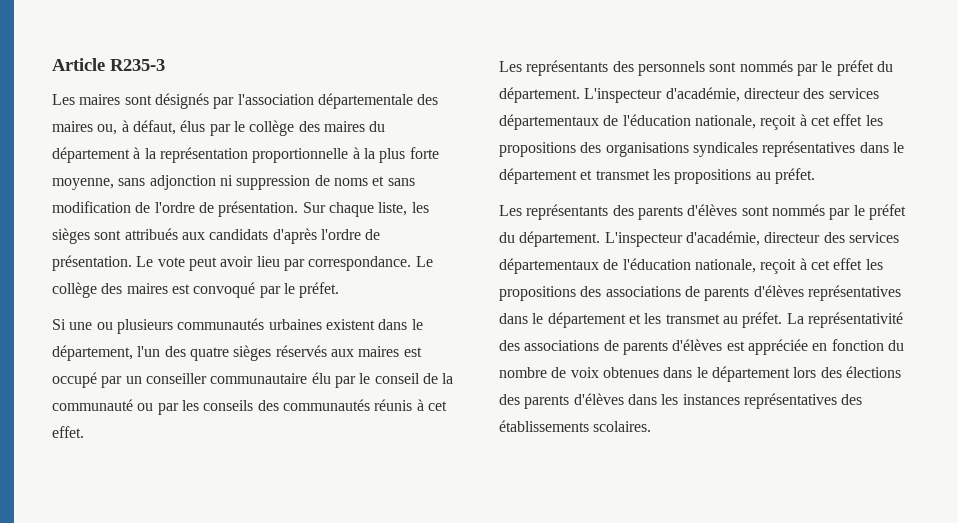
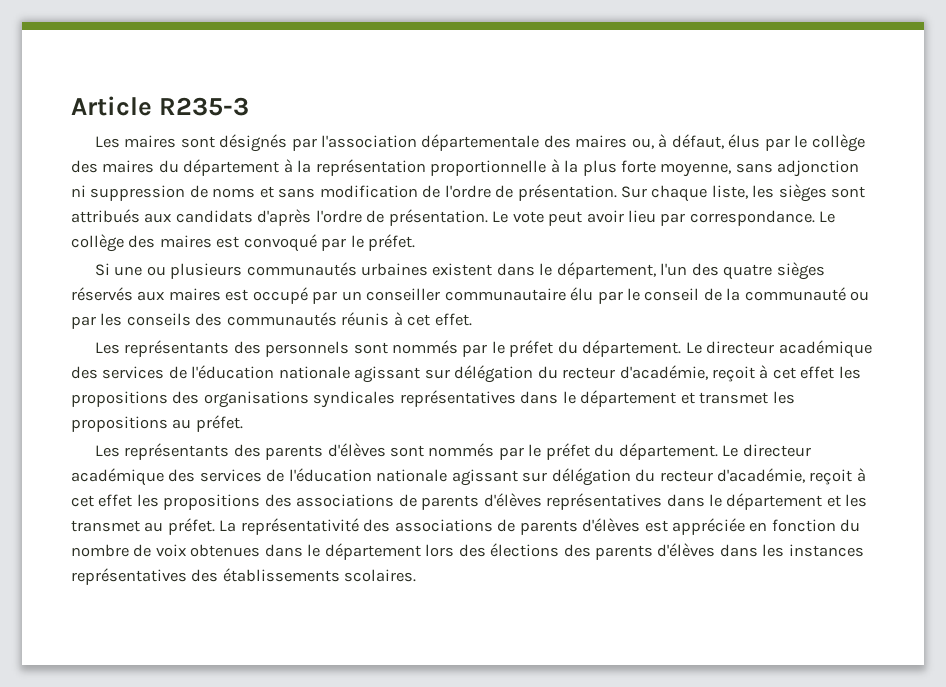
- L'inspecteur d'académie, directeur des services départementaux de l'éducation nationale, reçoit à cet effet les propositions des organisations syndicales représentatives dans le département et transmet les propositions au préfet.
+ Le directeur académique des services de l'éducation nationale agissant sur délégation du recteur d'académie, reçoit à cet effet les propositions des organisations syndicales représentatives dans le département et transmet les propositions au préfet.
- L'inspecteur d'académie, directeur des services départementaux de l'éducation nationale, reçoit à cet effet les propositions des associations de parents d'élèves représentatives dans le département et les transmet au préfet.
+ Le directeur académique des services de l'éducation nationale agissant sur délégation du recteur d'académie, reçoit à cet effet les propositions des associations de parents d'élèves représentatives dans le département et les transmet au préfet.

